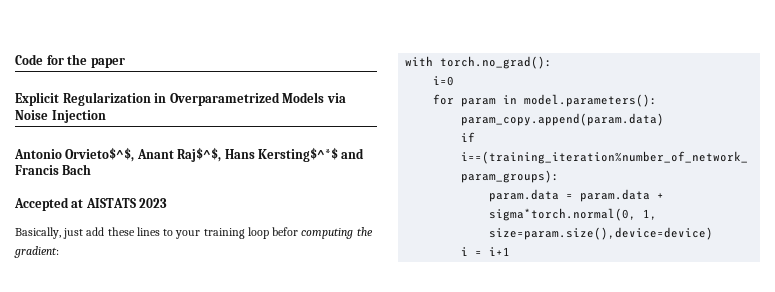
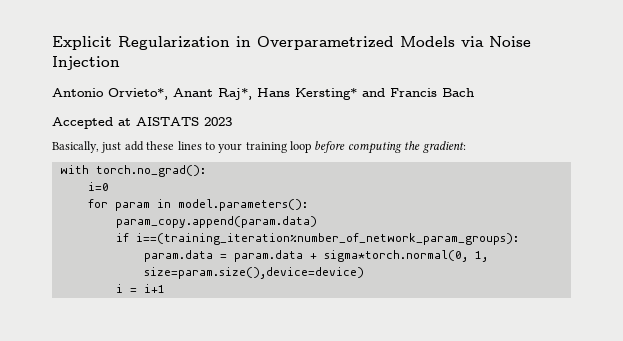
- Code for the paper
- Antonio Orvieto$^$, Anant Raj$^$, Hans Kersting$^*$ and Francis Bach
+ Antonio Orvieto*, Anant Raj*, Hans Kersting* and Francis Bach
- Basically, just add these lines to your training loop befor computing the gradient:
+ Basically, just add these lines to your training loop before computing the gradient:

